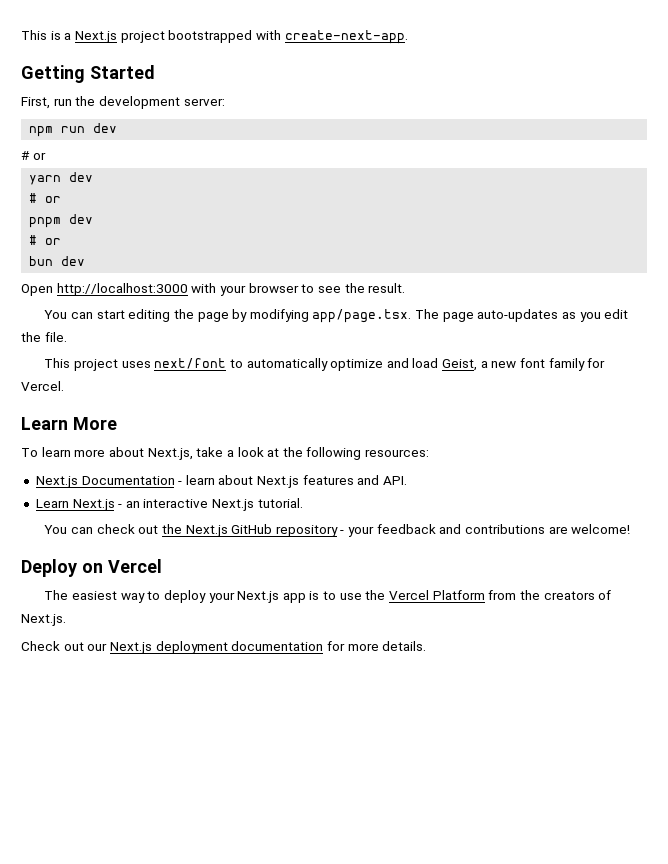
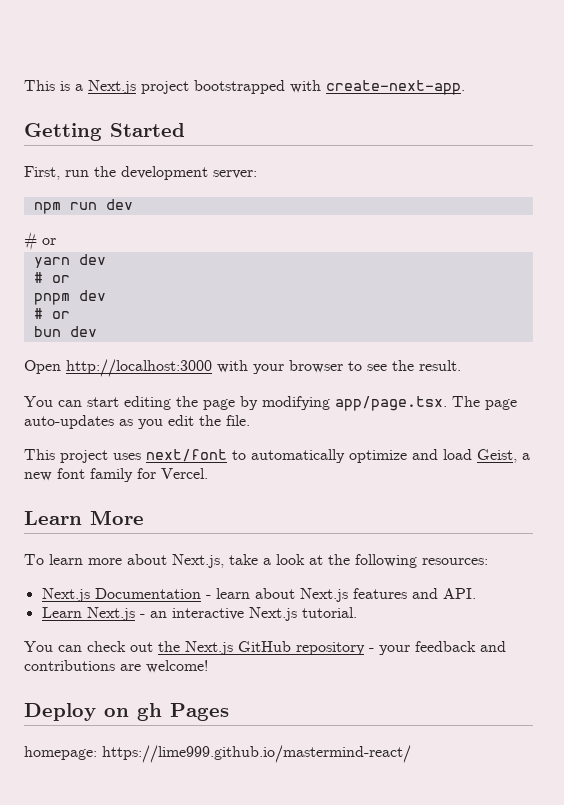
- Deploy on Vercel
- The easiest way to deploy your Next.js app is to use the Vercel Platform from the creators of Next.js.
- Check out our Next.js deployment documentation for more details.
+ Deploy on gh Pages
+ homepage: https://lime999.github.io/mastermind-react/

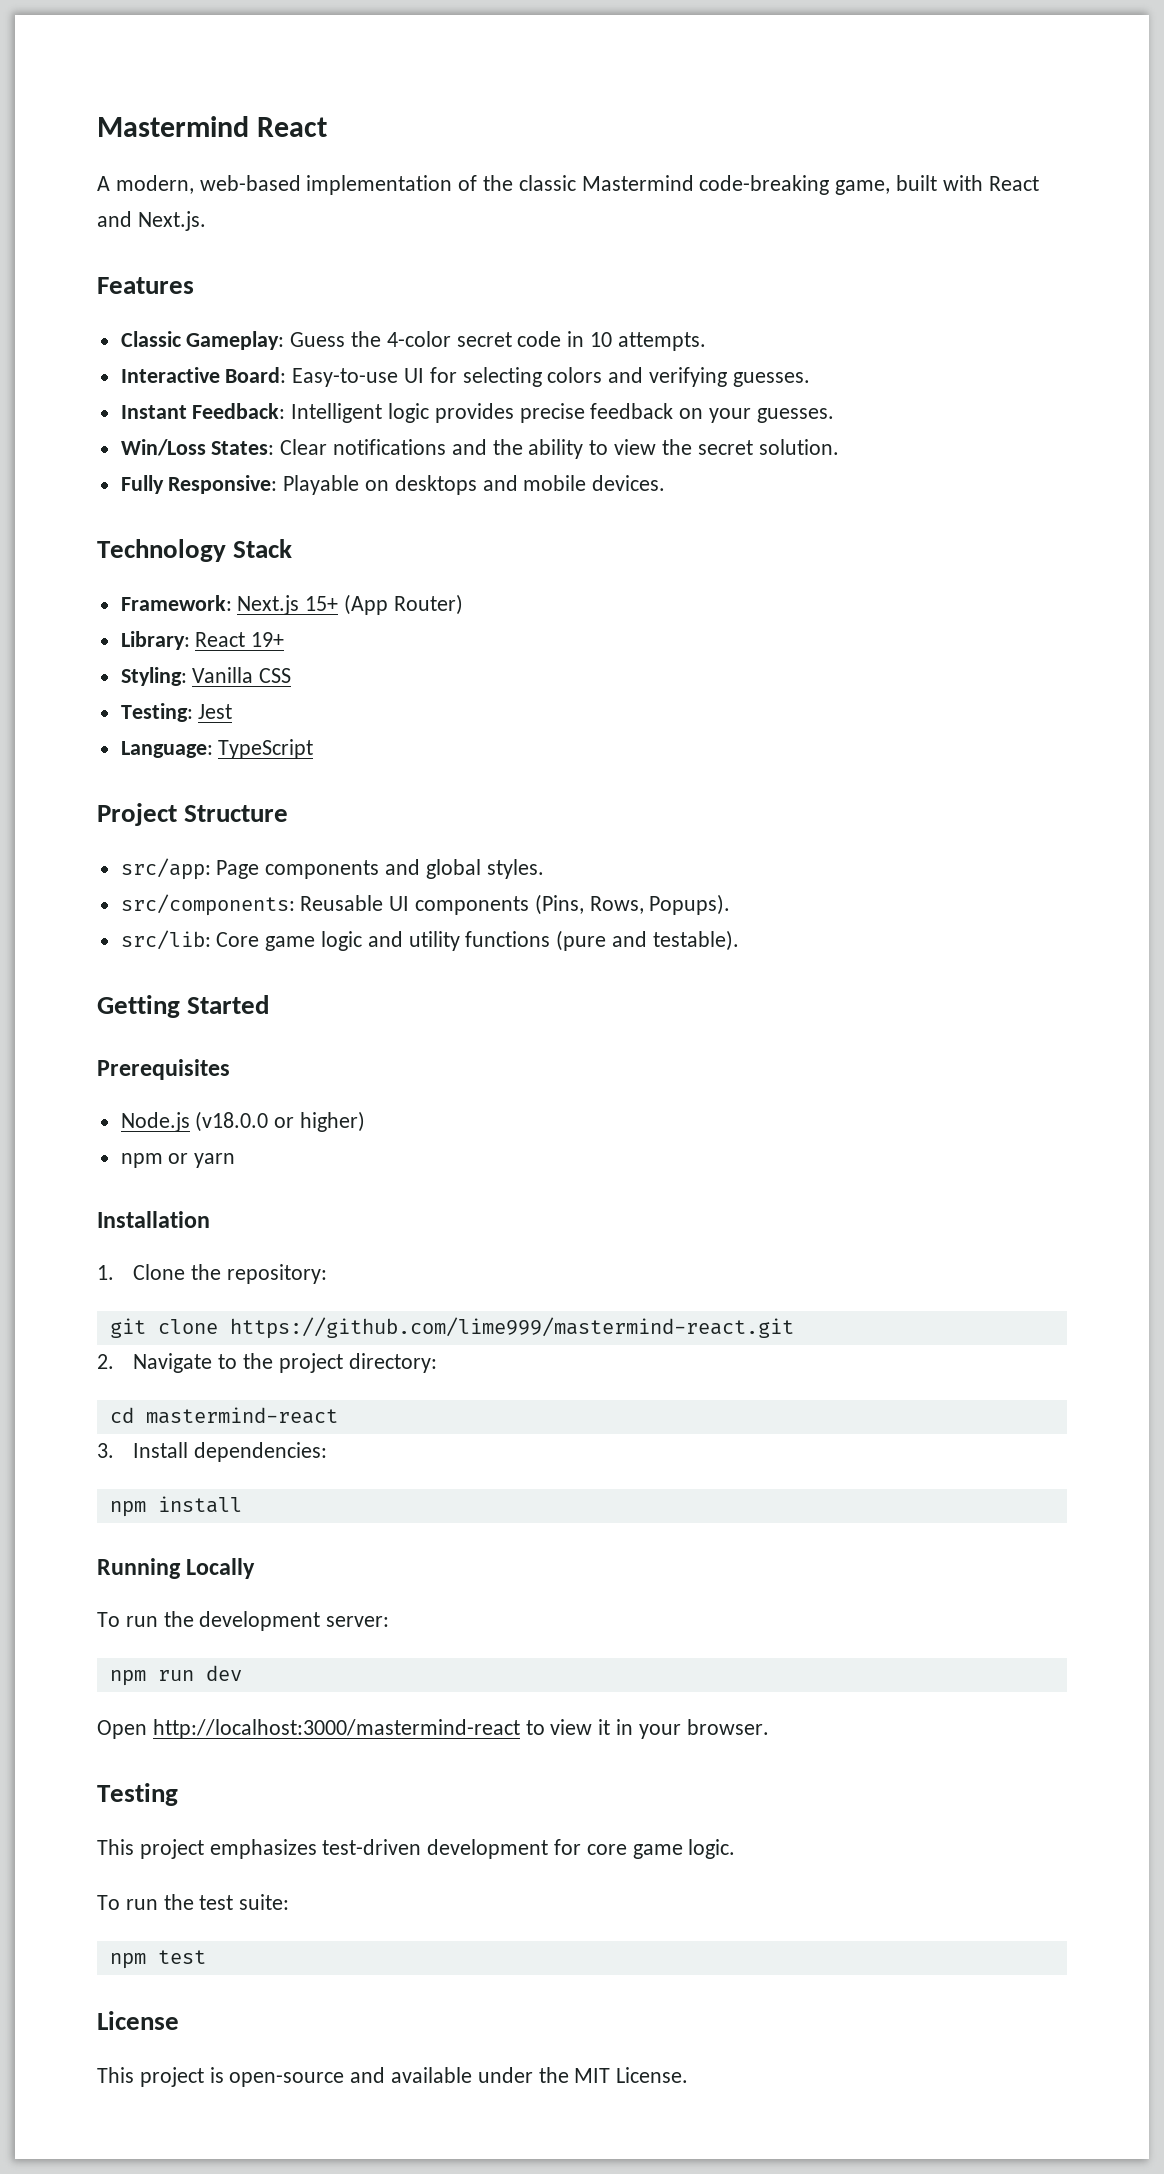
- This is a Next.js project bootstrapped with create-next-app.
+ Mastermind React
+ A modern, web-based implementation of the classic Mastermind code-breaking game, built with React and Next.js.
+ Features
+ Classic Gameplay: Guess the 4-color secret code in 10 attempts.
+ Interactive Board: Easy-to-use UI for selecting colors and verifying guesses.
+ Instant Feedback: Intelligent logic provides precise feedback on your guesses.
+ Win/Loss States: Clear notifications and the ability to view the secret solution.
+ Fully Responsive: Playable on desktops and mobile devices.
+ Technology Stack
+ Framework: Next.js 15+ (App Router)
+ Library: React 19+
+ Styling: Vanilla CSS
+ Testing: Jest
+ Language: TypeScript
+ Project Structure
+ src/app: Page components and global styles.
+ src/components: Reusable UI components (Pins, Rows, Popups).
+ src/lib: Core game logic and utility functions (pure and testable).
  Getting Started
- First, run the development server:
+ Prerequisites
+ Node.js (v18.0.0 or higher)
+ npm or yarn
+ Installation
+ 1. Clone the repository:
+ git clone https://github.com/lime999/mastermind-react.git
+ 2. Navigate to the project directory:
+ cd mastermind-react
+ 3. Install dependencies:
+ npm install
+ Running Locally
+ To run the development server:
  npm run dev
- # or
- yarn dev
- # or
- pnpm dev
- # or
- bun dev
- Open http://localhost:3000 with your browser to see the result.
- You can start editing the page by modifying app/page.tsx. The page auto-updates as you edit the file.
- This project uses next/font to automatically optimize and load Geist, a new font family for Vercel.
- Learn More
- To learn more about Next.js, take a look at the following resources:
- Next.js Documentation - learn about Next.js features and API.
- Learn Next.js - an interactive Next.js tutorial.
- You can check out the Next.js GitHub repository - your feedback and contributions are welcome!
- Deploy on gh Pages
- homepage: https://lime999.github.io/mastermind-react/
+ Open http://localhost:3000/mastermind-react to view it in your browser.
+ Testing
+ This project emphasizes test-driven development for core game logic.
+ To run the test suite:
+ npm test
+ License
+ This project is open-source and available under the MIT License.

